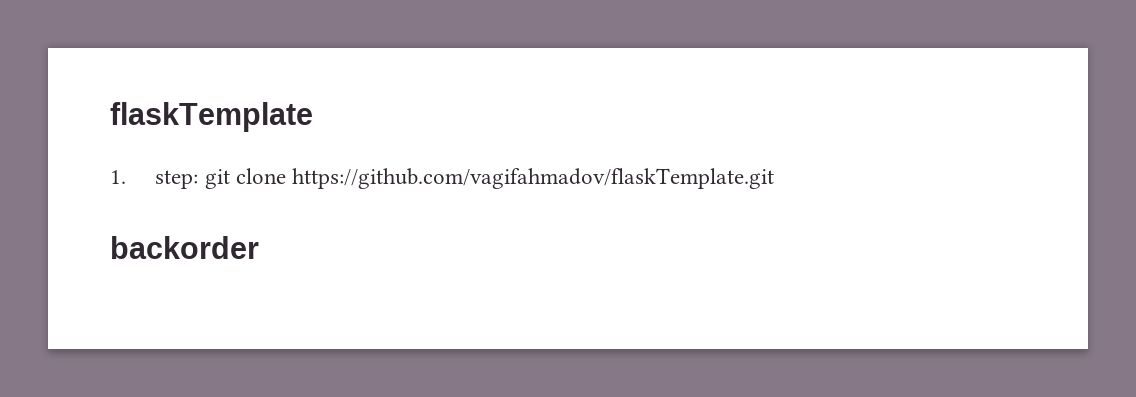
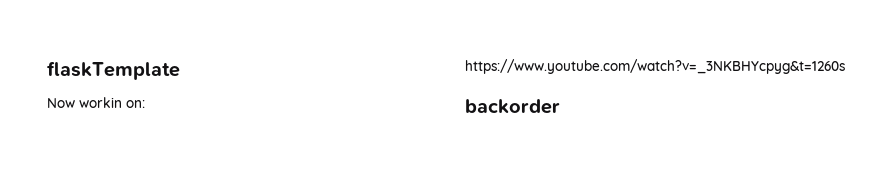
- 1. step: git clone https://github.com/vagifahmadov/flaskTemplate.git
+ Now workin on: https://www.youtube.com/watch?v=_3NKBHYcpyg&t=1260s

